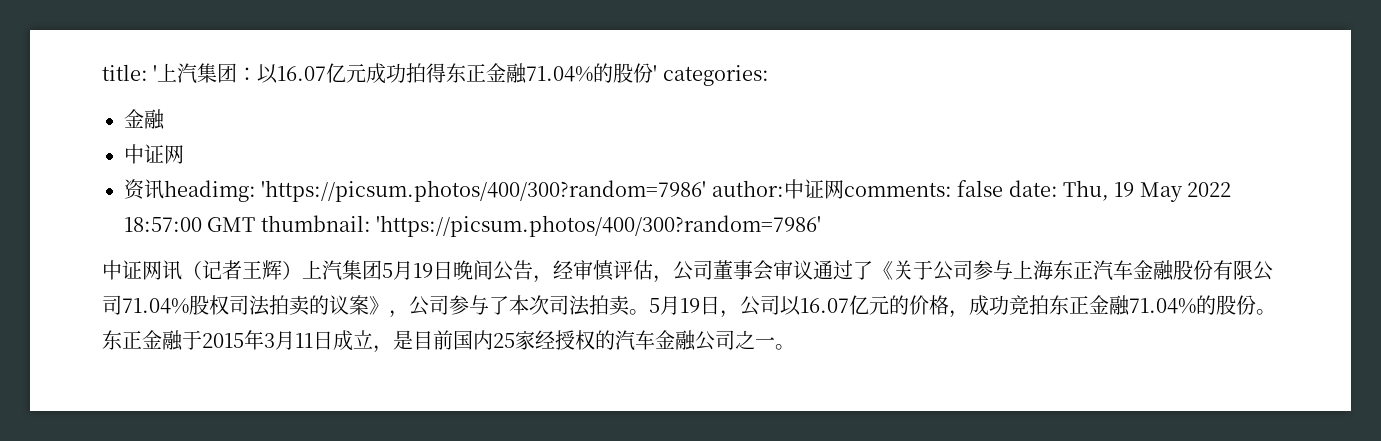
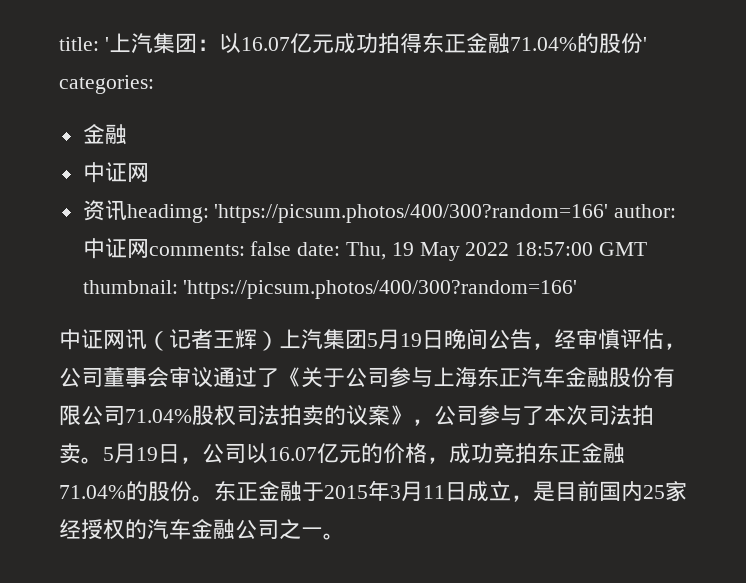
- 资讯headimg: 'https://picsum.photos/400/300?random=7986' author:中证网comments: false date: Thu, 19 May 2022 18:57:00 GMT thumbnail: 'https://picsum.photos/400/300?random=7986'
+ 资讯headimg: 'https://picsum.photos/400/300?random=166' author:中证网comments: false date: Thu, 19 May 2022 18:57:00 GMT thumbnail: 'https://picsum.photos/400/300?random=166'

